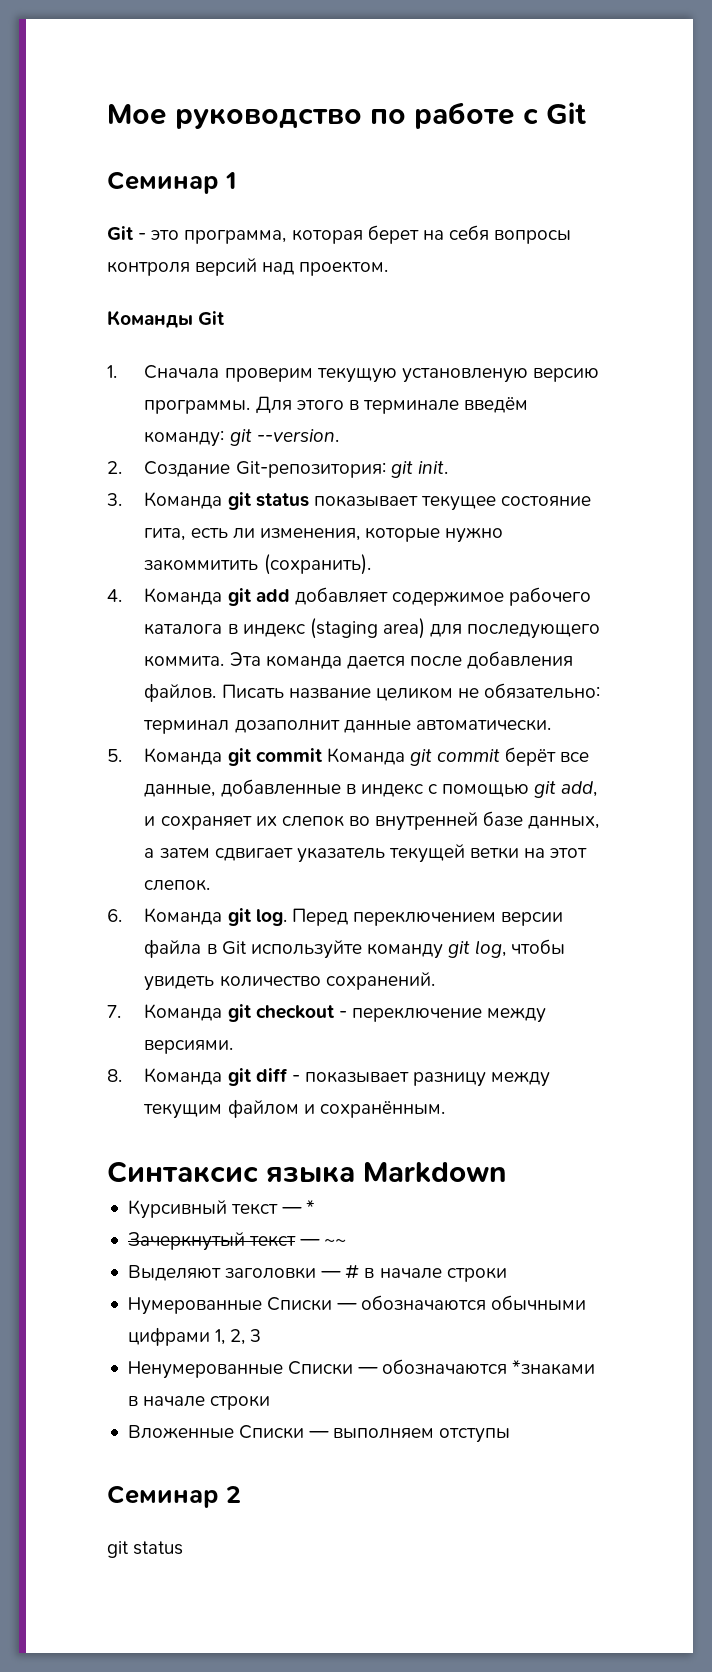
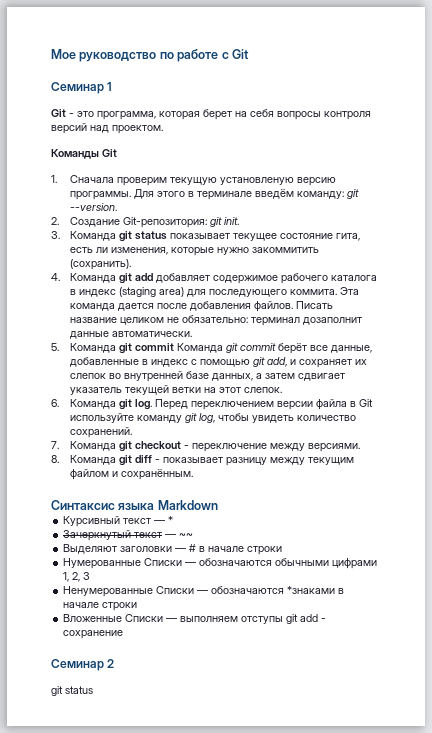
- Вложенные Списки — выполняем отступы
+ Вложенные Списки — выполняем отступы git add - сохранение

